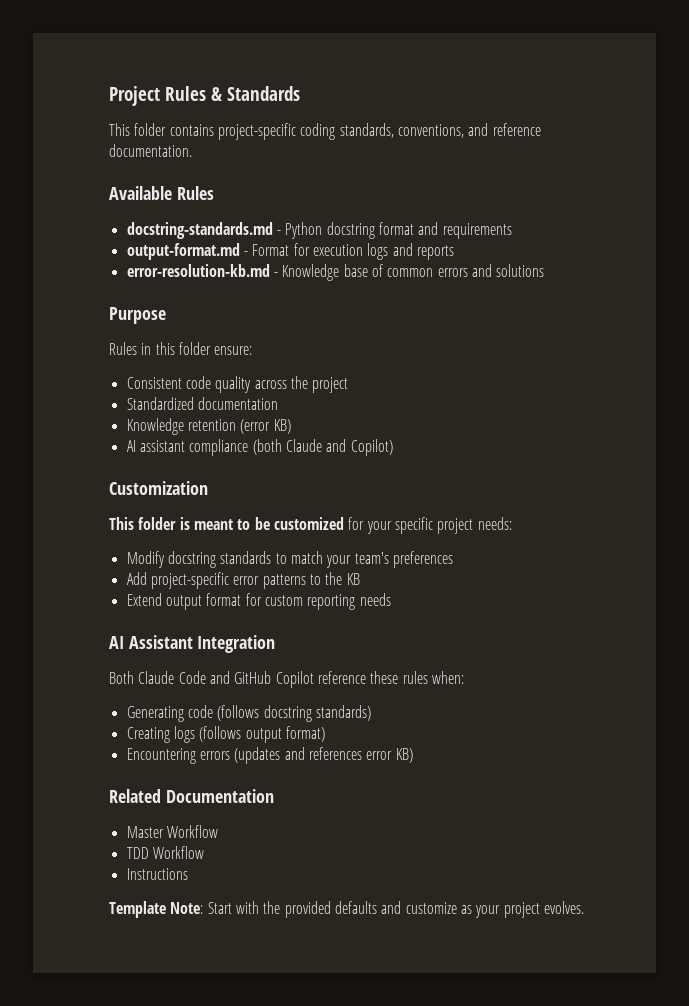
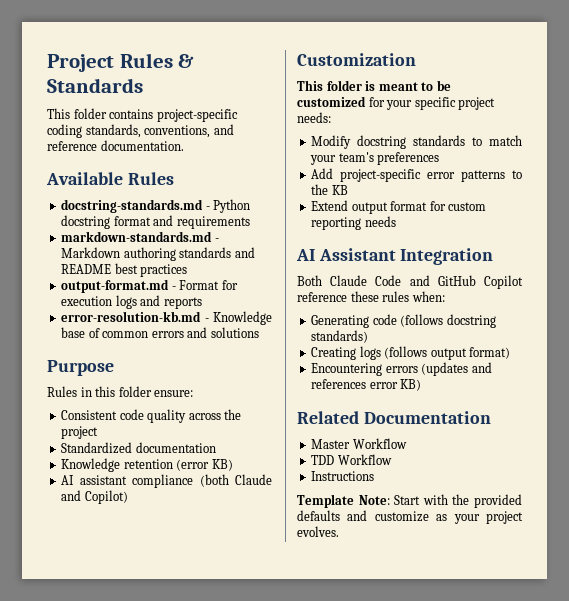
+ markdown-standards.md - Markdown authoring standards and README best practices

